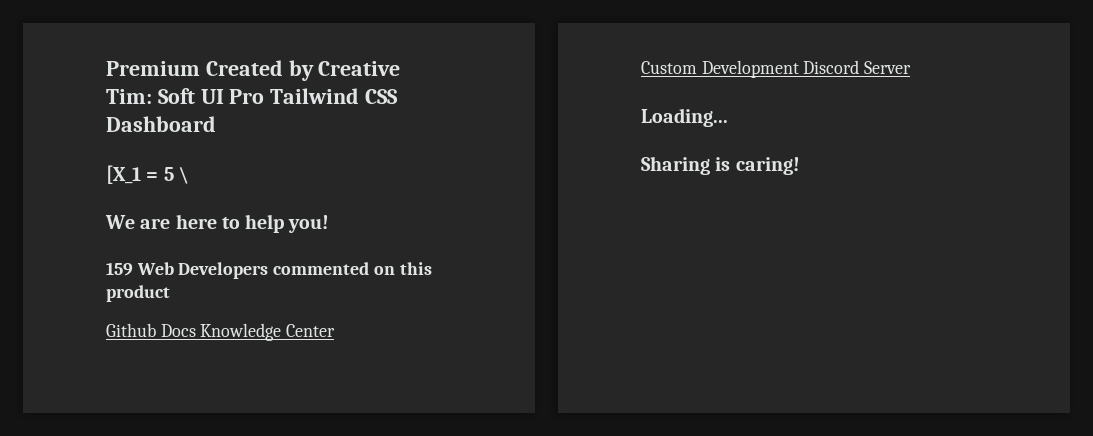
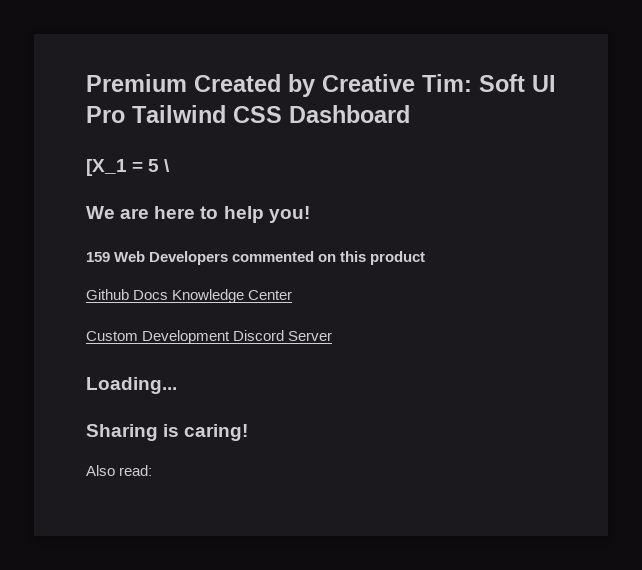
+ Also read:

